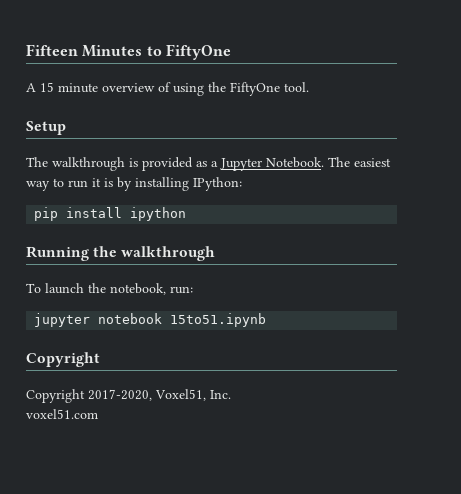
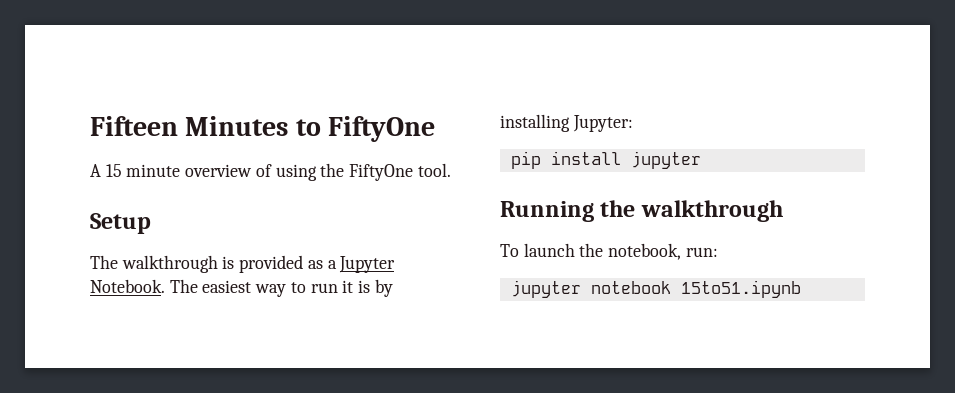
- The easiest way to run it is by installing IPython:
+ The easiest way to run it is by installing Jupyter:
- pip install ipython
+ pip install jupyter
  jupyter notebook 15to51.ipynb
- Copyright
- Copyright 2017-2020, Voxel51, Inc.
- voxel51.com

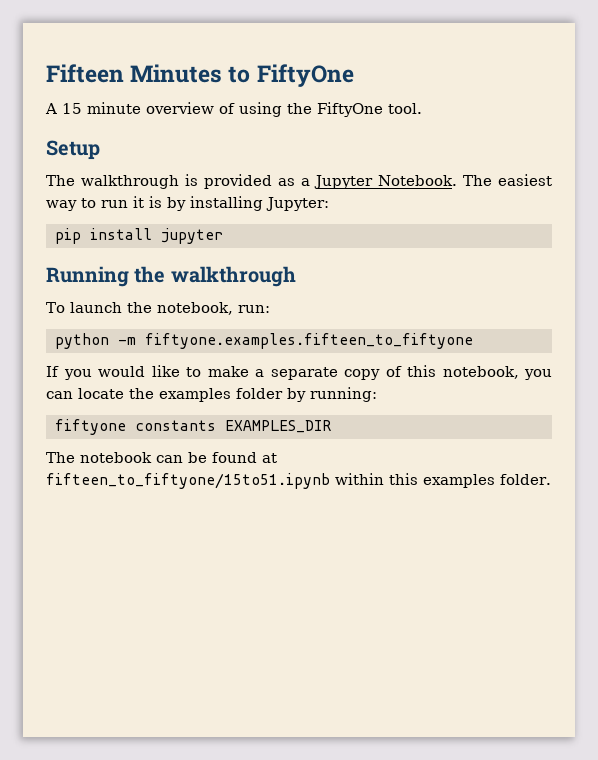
- jupyter notebook 15to51.ipynb
+ python -m fiftyone.examples.fifteen_to_fiftyone
+ If you would like to make a separate copy of this notebook, you can locate the examples folder by running:
+ fiftyone constants EXAMPLES_DIR
+ The notebook can be found at fifteen_to_fiftyone/15to51.ipynb within this examples folder.

